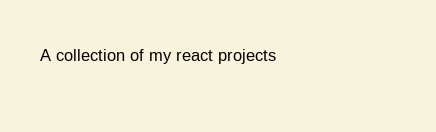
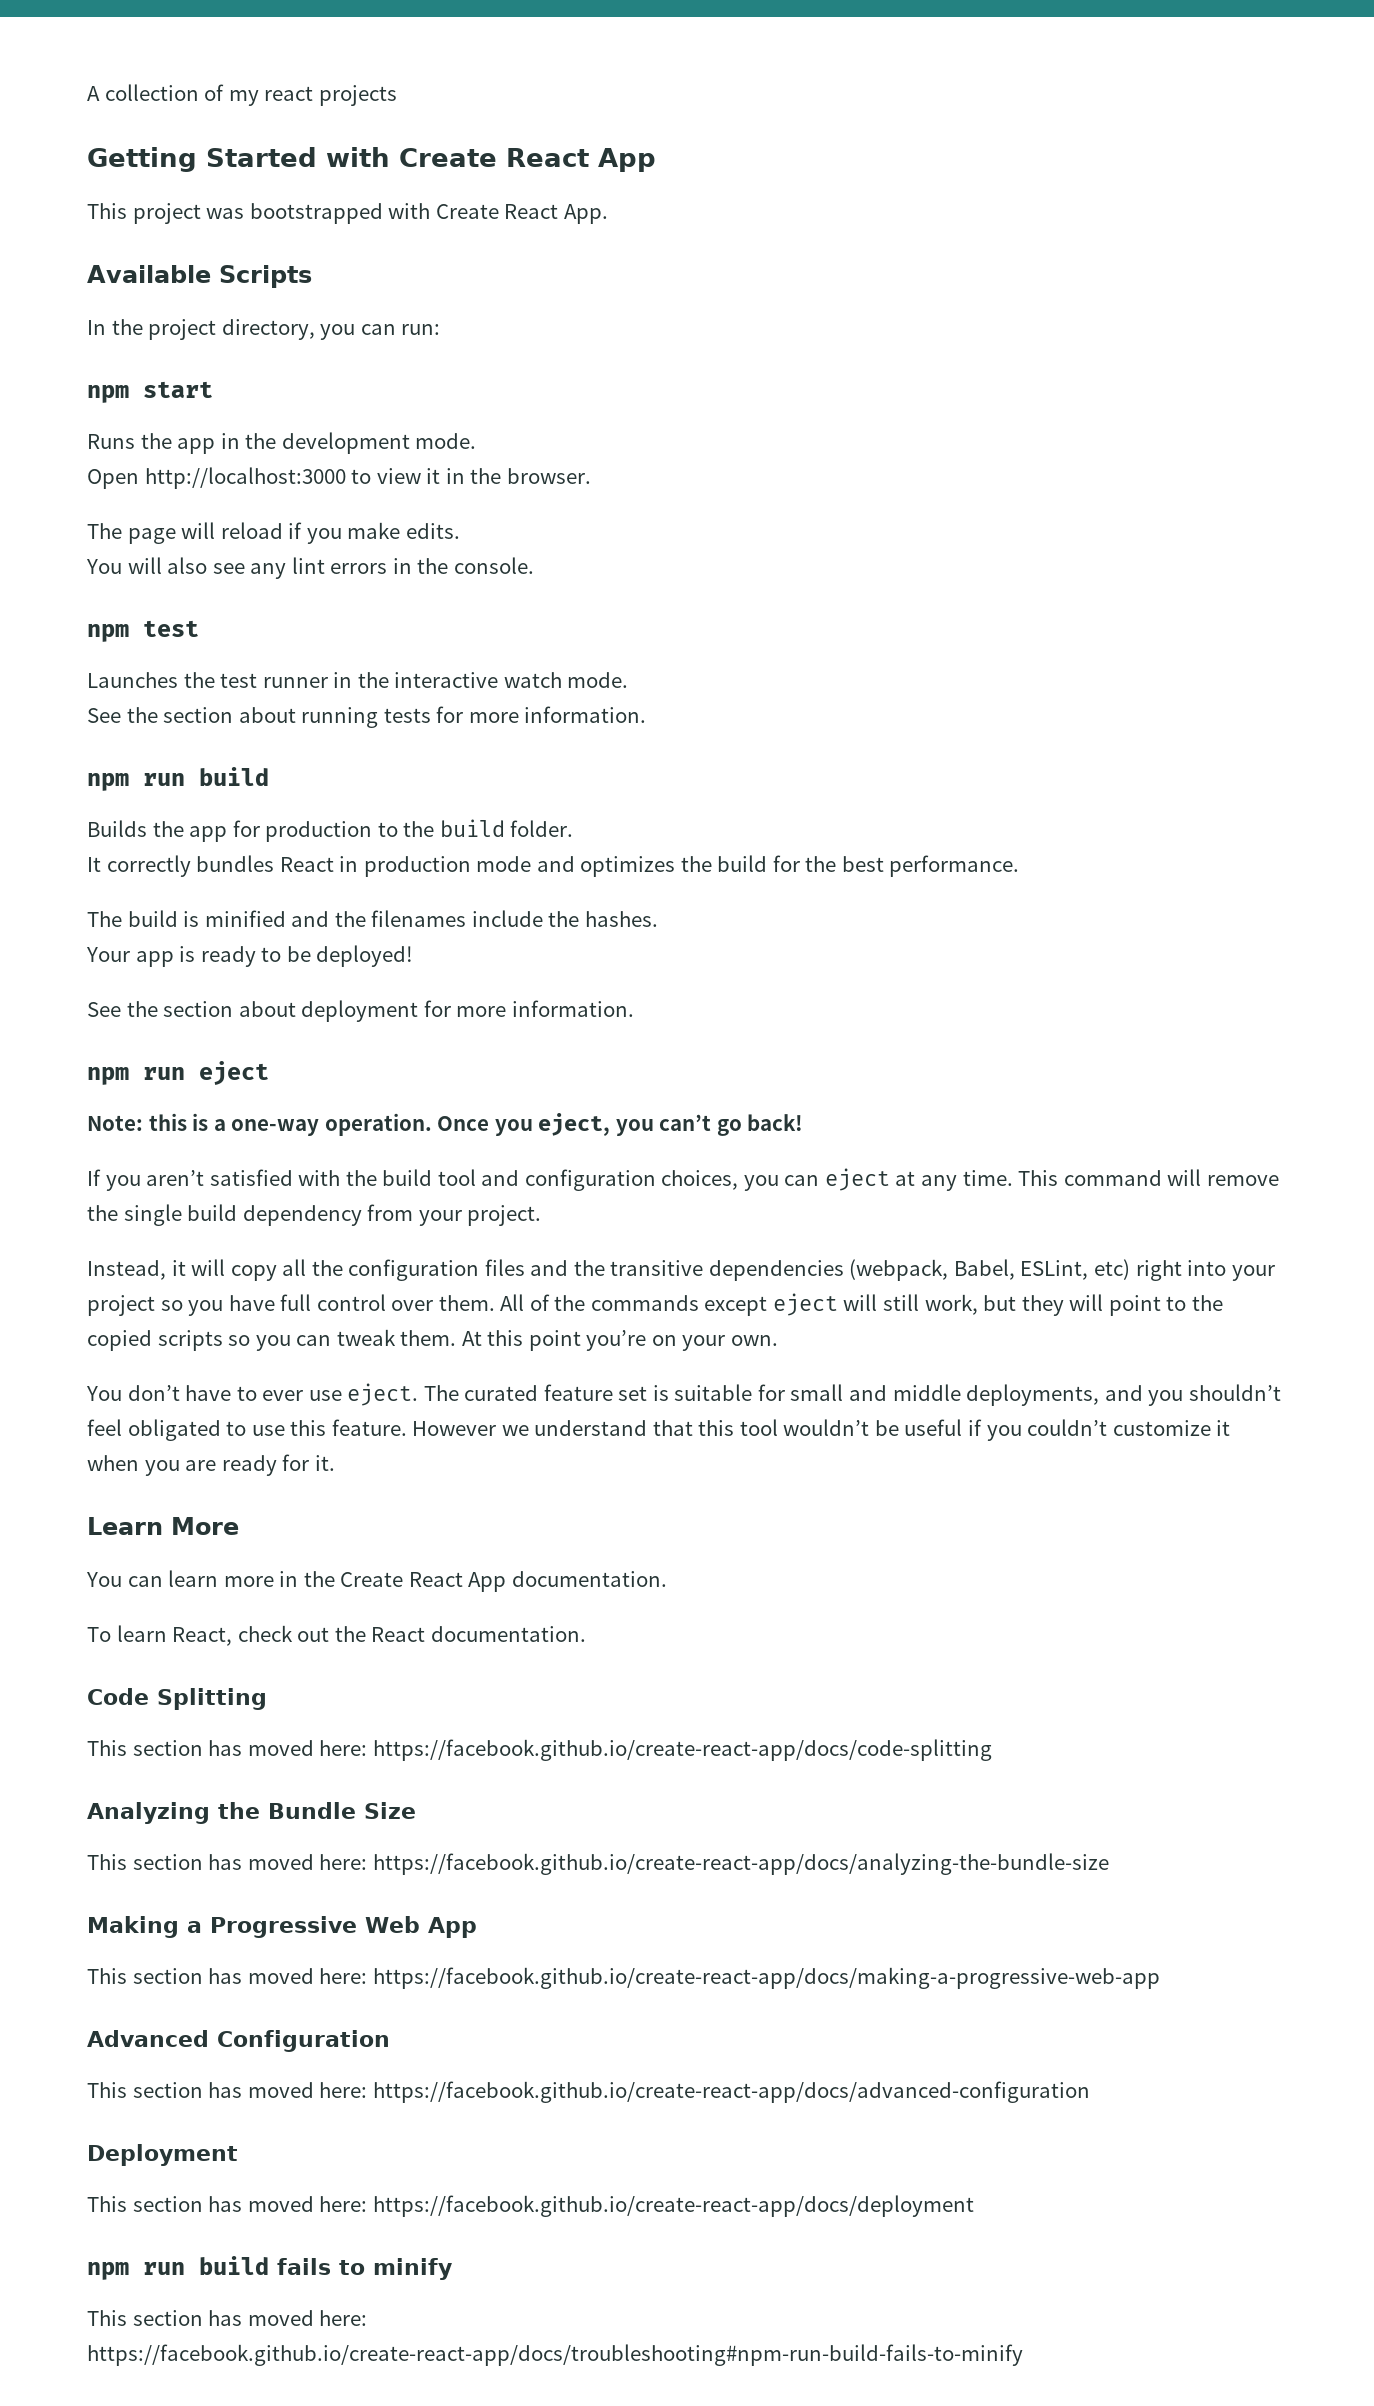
+ Getting Started with Create React App
+ This project was bootstrapped with Create React App.
+ Available Scripts
+ In the project directory, you can run:
+ npm start
+ Runs the app in the development mode.
+ Open http://localhost:3000 to view it in the browser.
+ The page will reload if you make edits.
+ You will also see any lint errors in the console.
+ npm test
+ Launches the test runner in the interactive watch mode.
+ See the section about running tests for more information.
+ npm run build
+ Builds the app for production to the build folder.
+ It correctly bundles React in production mode and optimizes the build for the best performance.
+ The build is minified and the filenames include the hashes.
+ Your app is ready to be deployed!
+ See the section about deployment for more information.
+ npm run eject
+ Note: this is a one-way operation. Once you eject, you can’t go back!
+ If you aren’t satisfied with the build tool and configuration choices, you can eject at any time. This command will remove the single build dependency from your project.
+ Instead, it will copy all the configuration files and the transitive dependencies (webpack, Babel, ESLint, etc) right into your project so you have full control over them. All of the commands except eject will still work, but they will point to the copied scripts so you can tweak them. At this point you’re on your own.
+ You don’t have to ever use eject. The curated feature set is suitable for small and middle deployments, and you shouldn’t feel obligated to use this feature. However we understand that this tool wouldn’t be useful if you couldn’t customize it when you are ready for it.
+ Learn More
+ You can learn more in the Create React App documentation.
+ To learn React, check out the React documentation.
+ Code Splitting
+ This section has moved here: https://facebook.github.io/create-react-app/docs/code-splitting
+ Analyzing the Bundle Size
+ This section has moved here: https://facebook.github.io/create-react-app/docs/analyzing-the-bundle-size
+ Making a Progressive Web App
+ This section has moved here: https://facebook.github.io/create-react-app/docs/making-a-progressive-web-app
+ Advanced Configuration
+ This section has moved here: https://facebook.github.io/create-react-app/docs/advanced-configuration
+ Deployment
+ This section has moved here: https://facebook.github.io/create-react-app/docs/deployment
+ npm run build fails to minify
+ This section has moved here: https://facebook.github.io/create-react-app/docs/troubleshooting#npm-run-build-fails-to-minify

